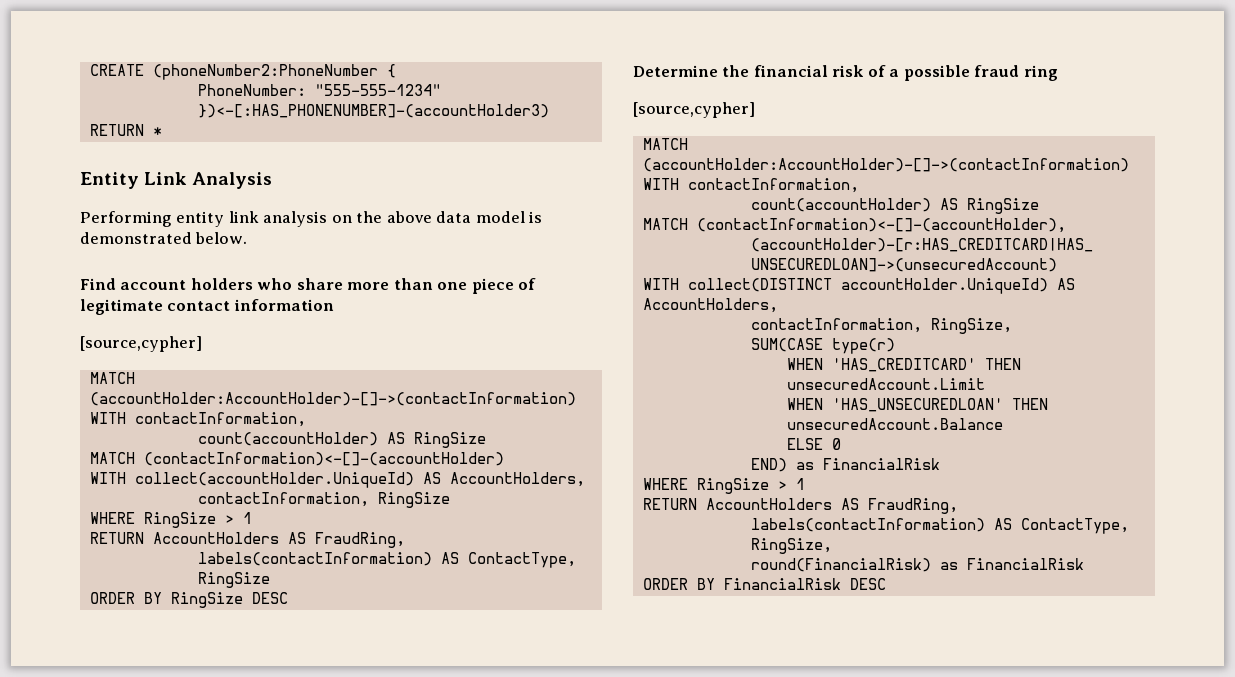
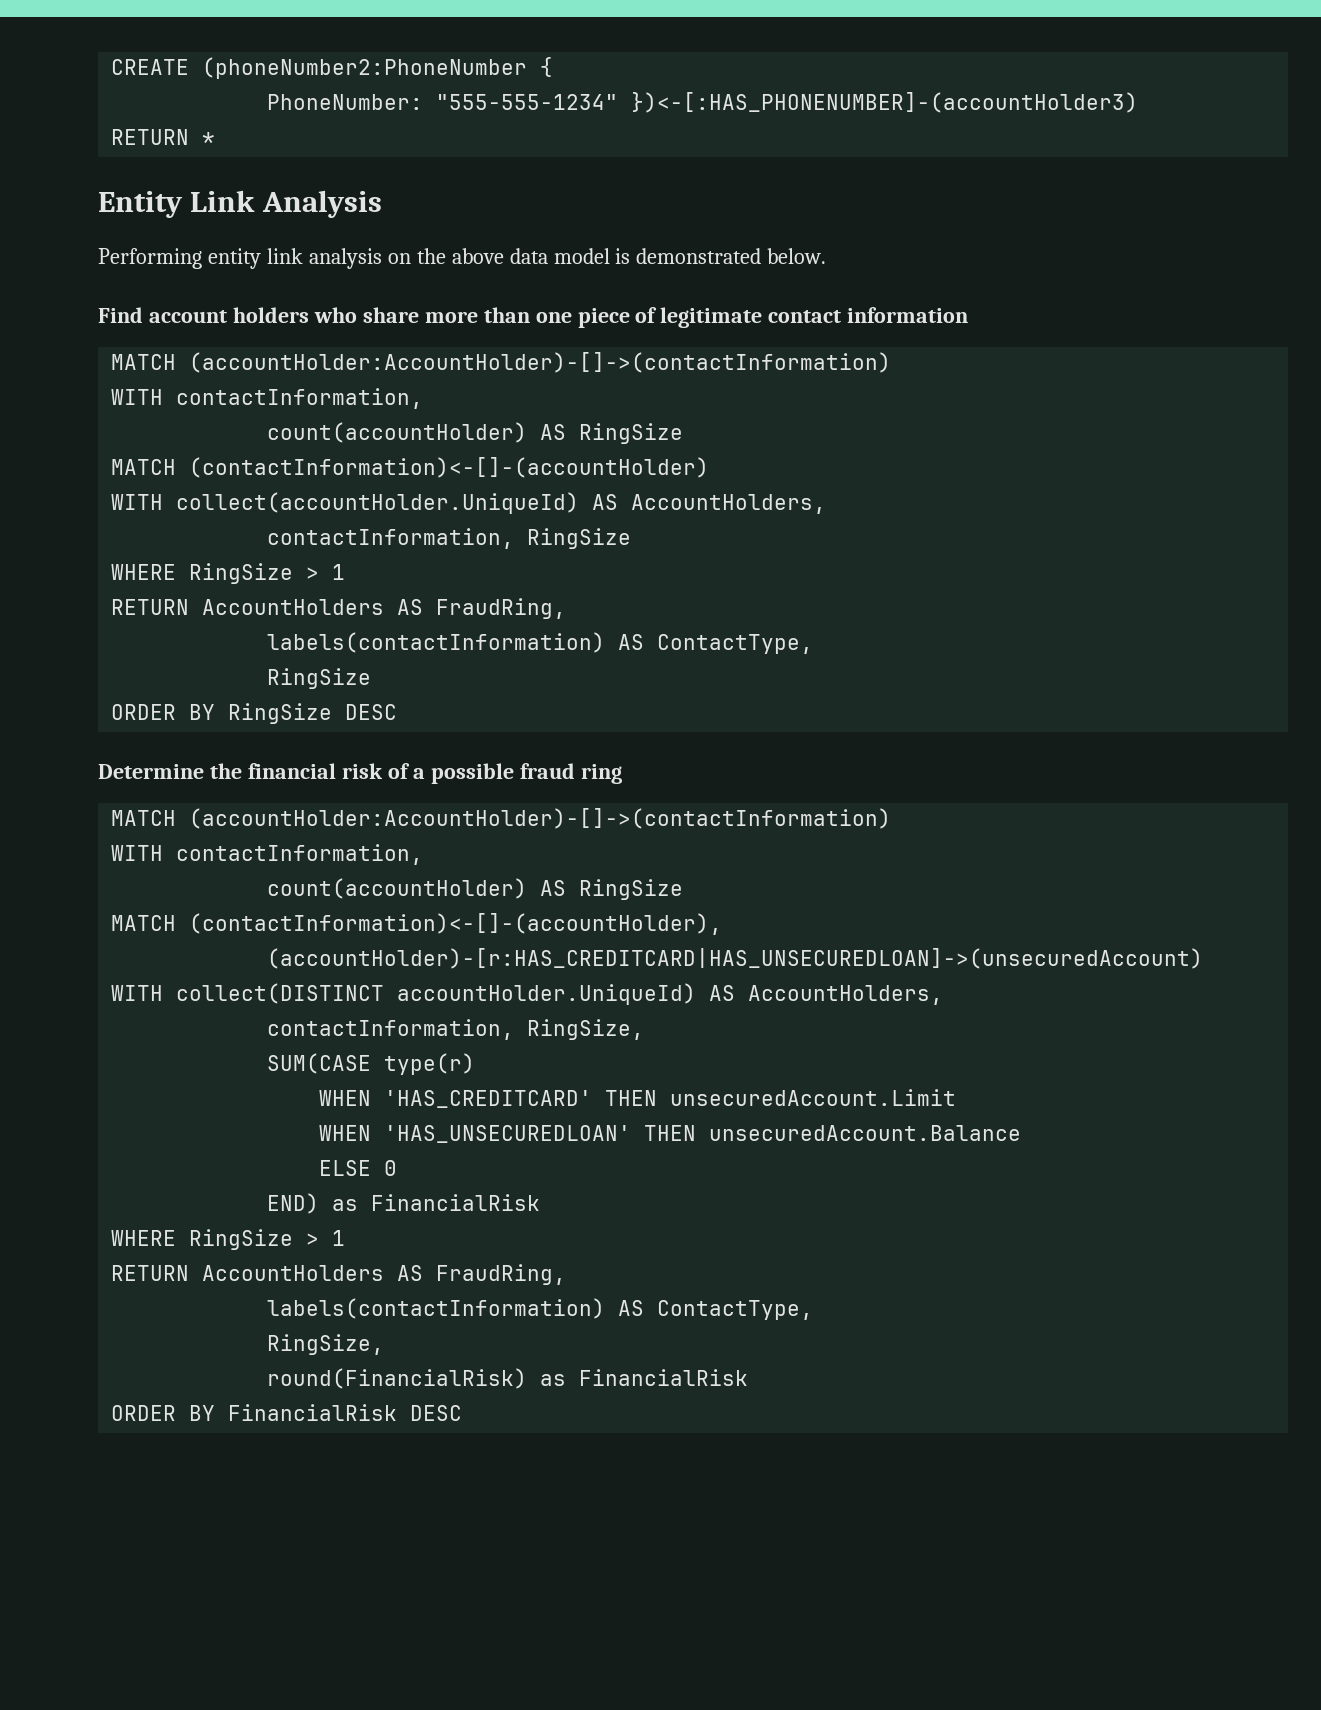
  Find account holders who share more than one piece of legitimate contact information
- [source,cypher]
  Determine the financial risk of a possible fraud ring
- [source,cypher]

